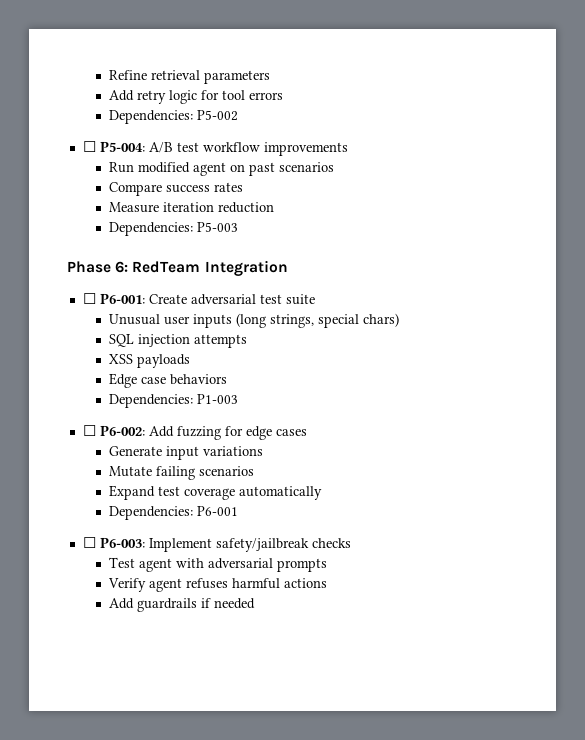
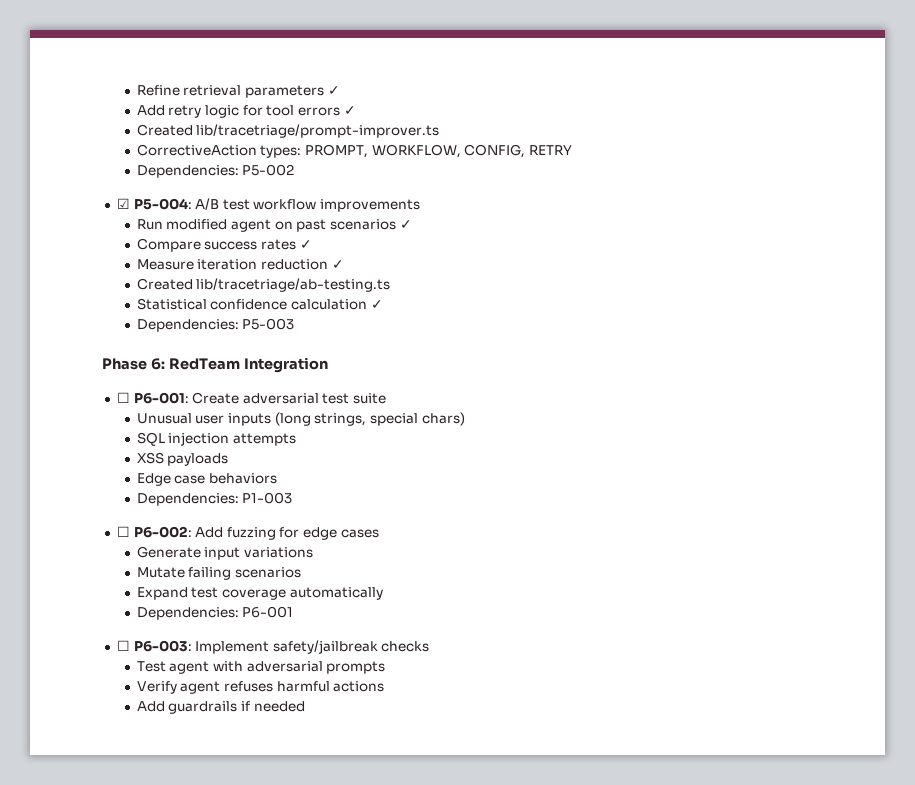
- Refine retrieval parameters
+ Refine retrieval parameters ✓
- Add retry logic for tool errors
+ Add retry logic for tool errors ✓
+ Created lib/tracetriage/prompt-improver.ts
+ CorrectiveAction types: PROMPT, WORKFLOW, CONFIG, RETRY
- ☐ P5-004: A/B test workflow improvements
+ ☑ P5-004: A/B test workflow improvements
- Run modified agent on past scenarios
+ Run modified agent on past scenarios ✓
- Compare success rates
+ Compare success rates ✓
- Measure iteration reduction
+ Measure iteration reduction ✓
+ Created lib/tracetriage/ab-testing.ts
+ Statistical confidence calculation ✓

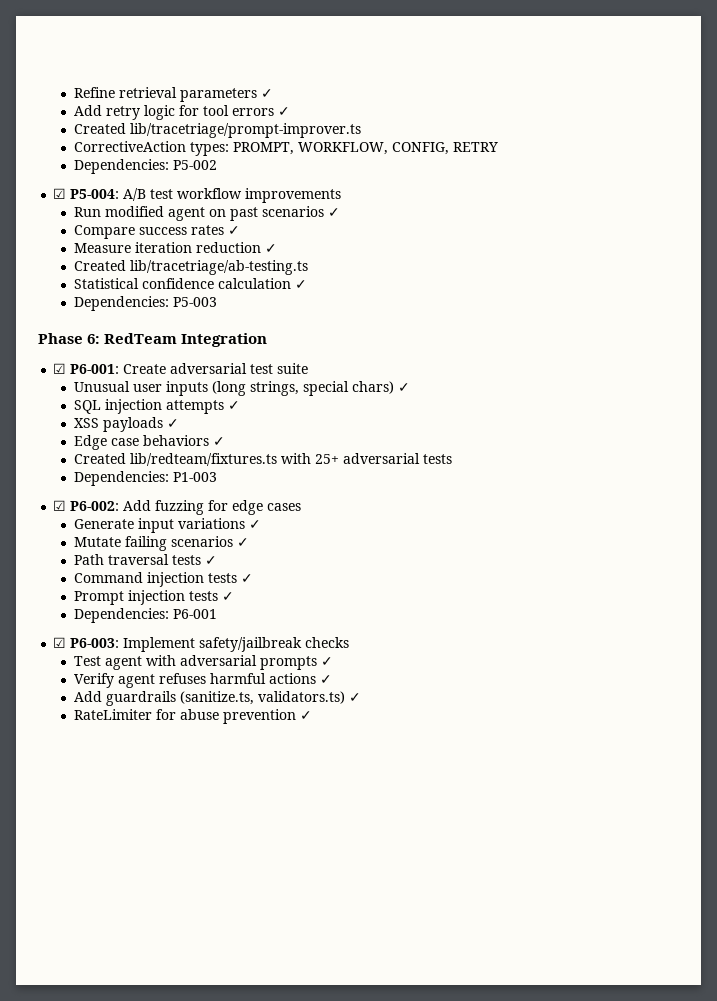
- ☐ P6-001: Create adversarial test suite
+ ☑ P6-001: Create adversarial test suite
- Unusual user inputs (long strings, special chars)
+ Unusual user inputs (long strings, special chars) ✓
- SQL injection attempts
+ SQL injection attempts ✓
- XSS payloads
+ XSS payloads ✓
- Edge case behaviors
+ Edge case behaviors ✓
+ Created lib/redteam/fixtures.ts with 25+ adversarial tests
- ☐ P6-002: Add fuzzing for edge cases
+ ☑ P6-002: Add fuzzing for edge cases
- Generate input variations
+ Generate input variations ✓
- Mutate failing scenarios
- Expand test coverage automatically
+ Mutate failing scenarios ✓
+ Path traversal tests ✓
+ Command injection tests ✓
+ Prompt injection tests ✓
- ☐ P6-003: Implement safety/jailbreak checks
+ ☑ P6-003: Implement safety/jailbreak checks
- Test agent with adversarial prompts
+ Test agent with adversarial prompts ✓
- Verify agent refuses harmful actions
+ Verify agent refuses harmful actions ✓
- Add guardrails if needed
+ Add guardrails (sanitize.ts, validators.ts) ✓
+ RateLimiter for abuse prevention ✓

